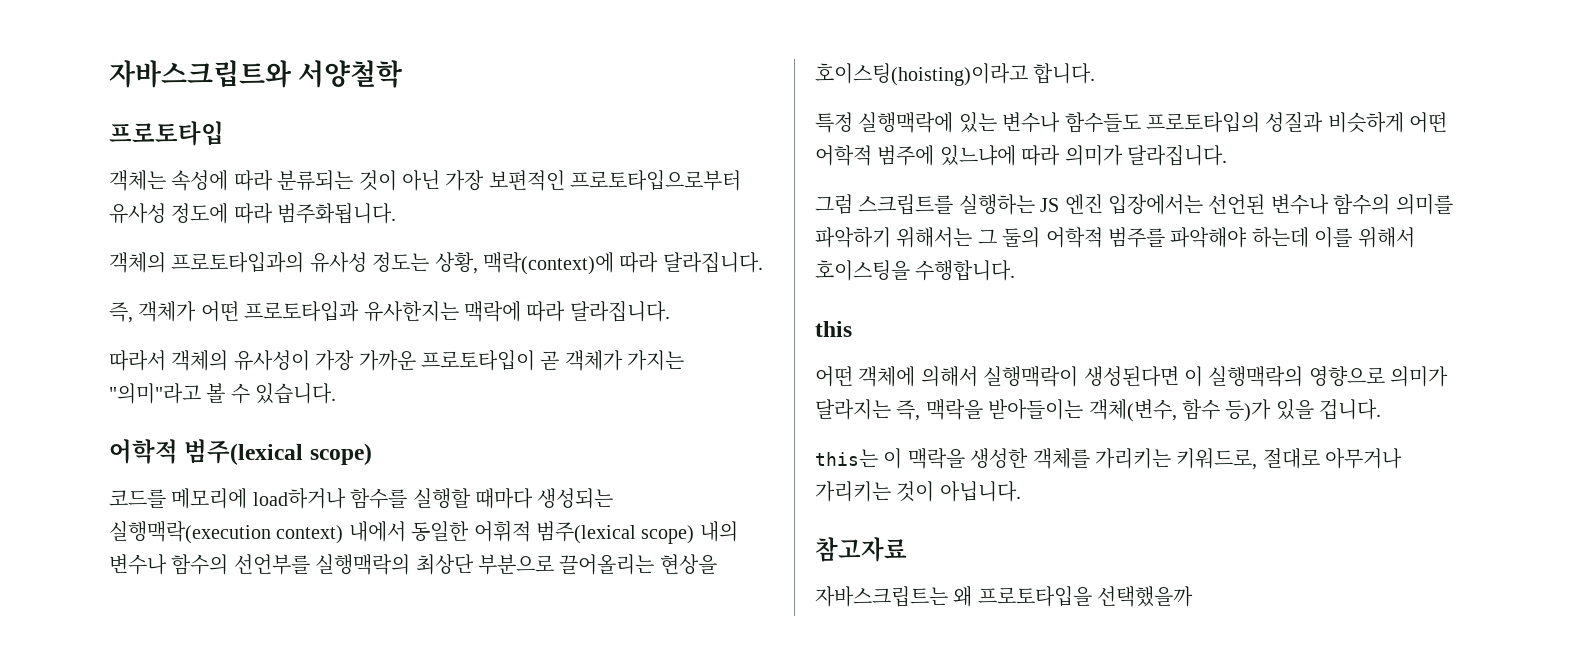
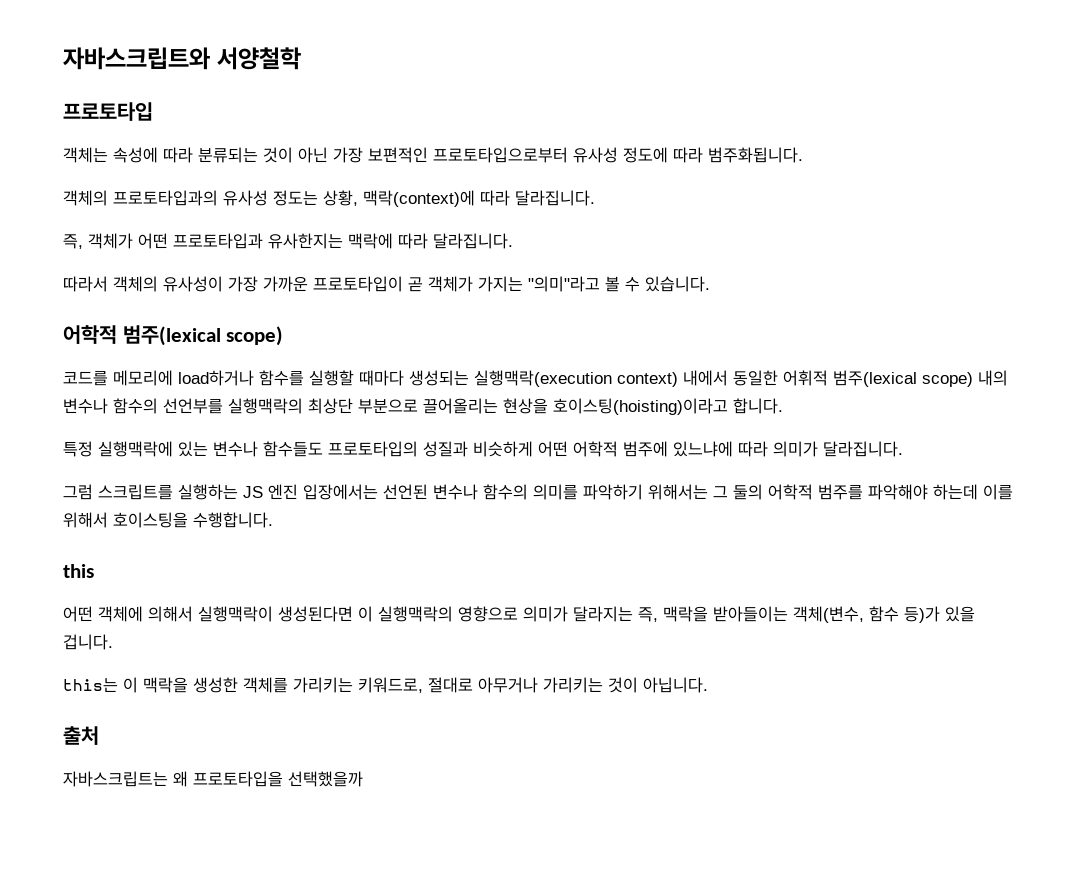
- 참고자료
+ 출처

